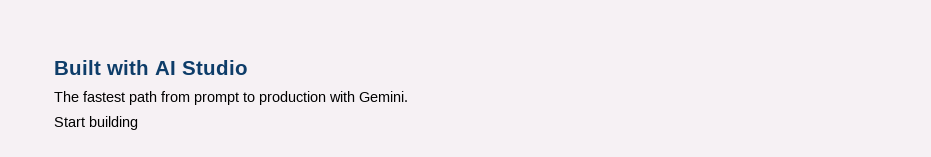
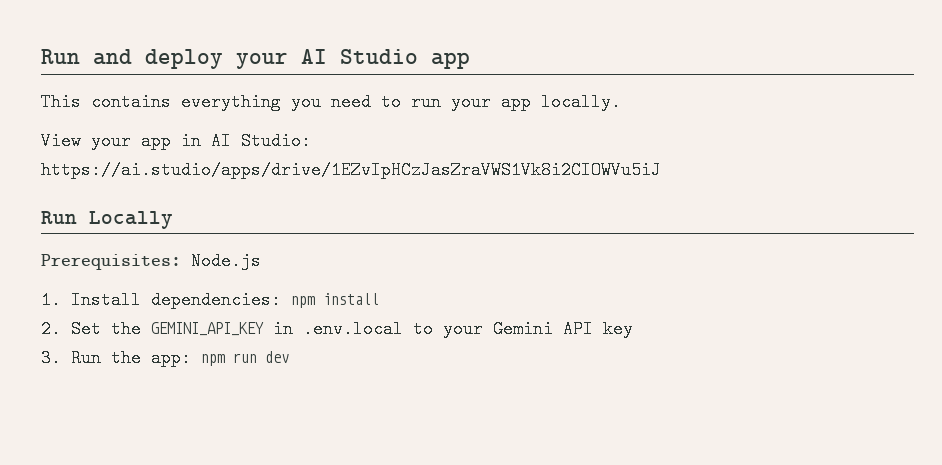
- Built with AI Studio
- The fastest path from prompt to production with Gemini.
- Start building
+ Run and deploy your AI Studio app
+ This contains everything you need to run your app locally.
+ View your app in AI Studio: https://ai.studio/apps/drive/1EZvIpHCzJasZraVWS1Vk8i2CIOWVu5iJ
+ Run Locally
+ Prerequisites: Node.js
+ 1. Install dependencies: npm install
+ 2. Set the GEMINI_API_KEY in .env.local to your Gemini API key
+ 3. Run the app: npm run dev

